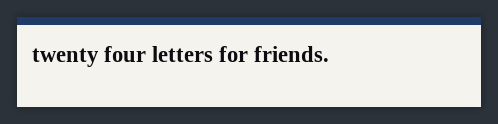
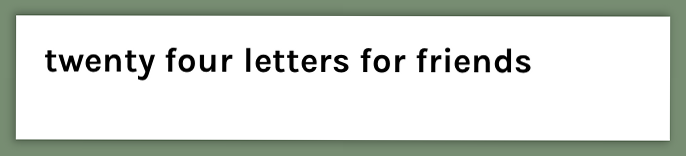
- twenty four letters for friends.
+ twenty four letters for friends

